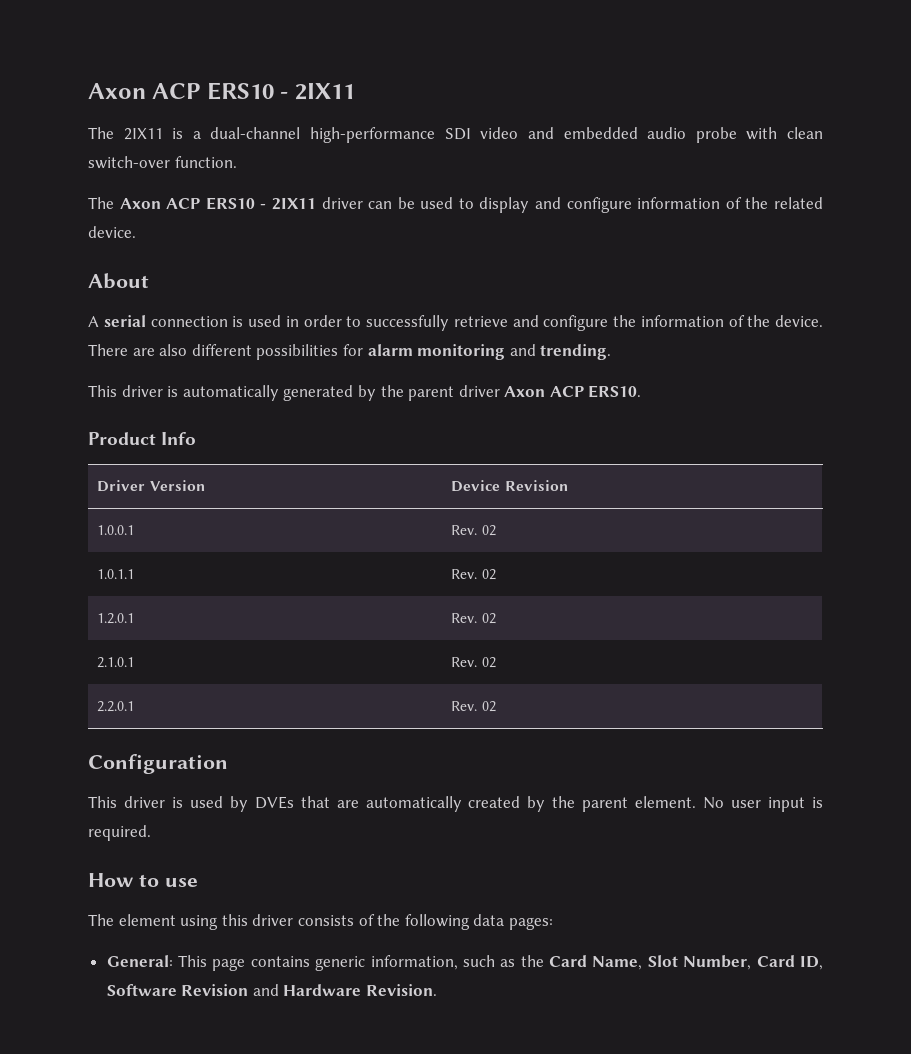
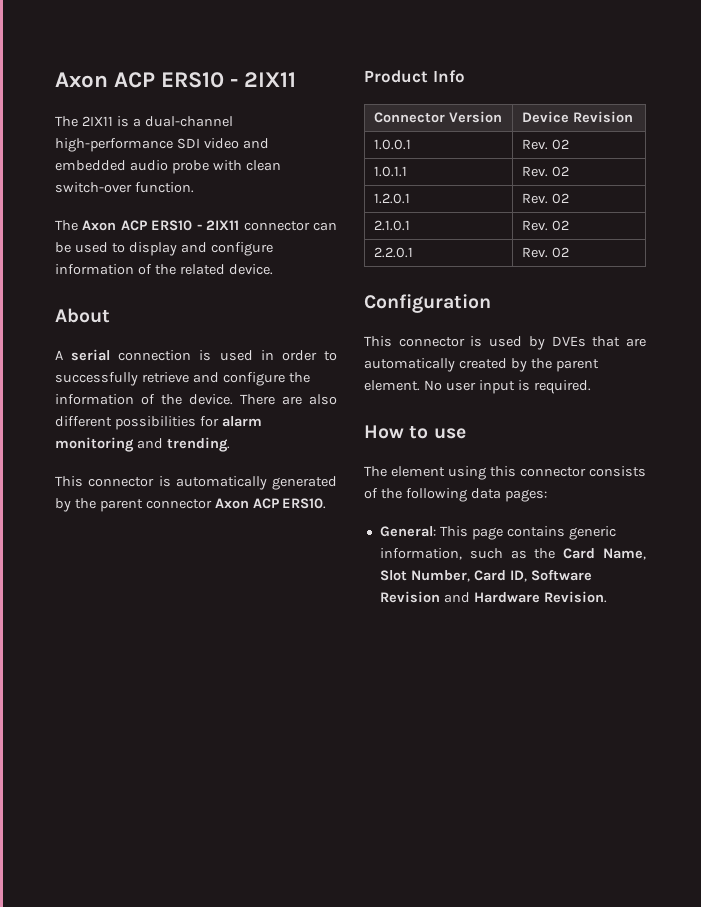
- The Axon ACP ERS10 - 2IX11 driver can be used to display and configure information of the related device.
+ The Axon ACP ERS10 - 2IX11 connector can be used to display and configure information of the related device.
- This driver is automatically generated by the parent driver Axon ACP ERS10.
+ This connector is automatically generated by the parent connector Axon ACP ERS10.
- Driver Version | Device Revision
+ Connector Version | Device Revision
- This driver is used by DVEs that are automatically created by the parent element.
+ This connector is used by DVEs that are automatically created by the parent element.
- The element using this driver consists of the following data pages:
+ The element using this connector consists of the following data pages:

